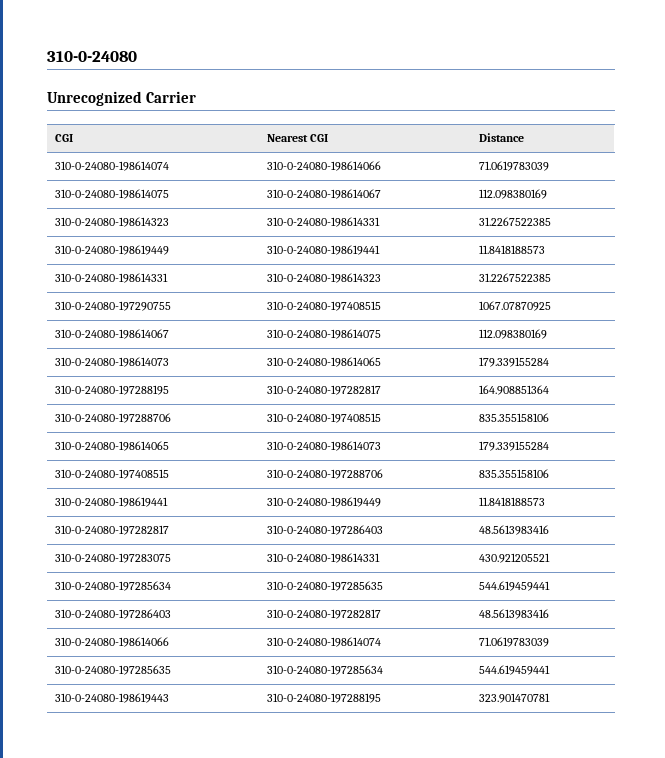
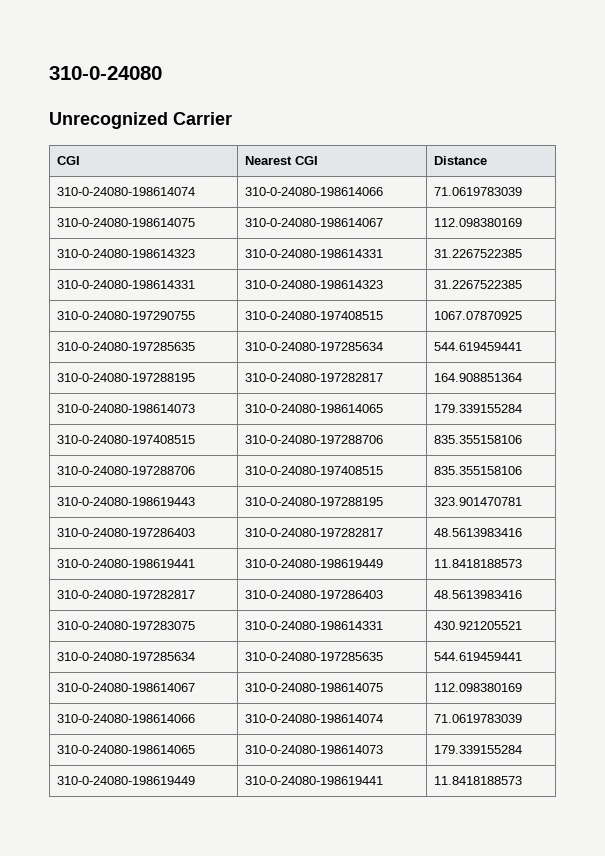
- 310-0-24080-198619449 | 310-0-24080-198619441 | 11.8418188573
- 310-0-24080-198614067 | 310-0-24080-198614075 | 112.098380169
- 310-0-24080-198614073 | 310-0-24080-198614065 | 179.339155284
+ 310-0-24080-197285635 | 310-0-24080-197285634 | 544.619459441
- 310-0-24080-197288706 | 310-0-24080-197408515 | 835.355158106
- 310-0-24080-198614065 | 310-0-24080-198614073 | 179.339155284
+ 310-0-24080-198614073 | 310-0-24080-198614065 | 179.339155284
+ 310-0-24080-197288706 | 310-0-24080-197408515 | 835.355158106
+ 310-0-24080-198619443 | 310-0-24080-197288195 | 323.901470781
+ 310-0-24080-197286403 | 310-0-24080-197282817 | 48.5613983416
- 310-0-24080-197286403 | 310-0-24080-197282817 | 48.5613983416
+ 310-0-24080-198614067 | 310-0-24080-198614075 | 112.098380169
- 310-0-24080-197285635 | 310-0-24080-197285634 | 544.619459441
- 310-0-24080-198619443 | 310-0-24080-197288195 | 323.901470781
+ 310-0-24080-198614065 | 310-0-24080-198614073 | 179.339155284
+ 310-0-24080-198619449 | 310-0-24080-198619441 | 11.8418188573

